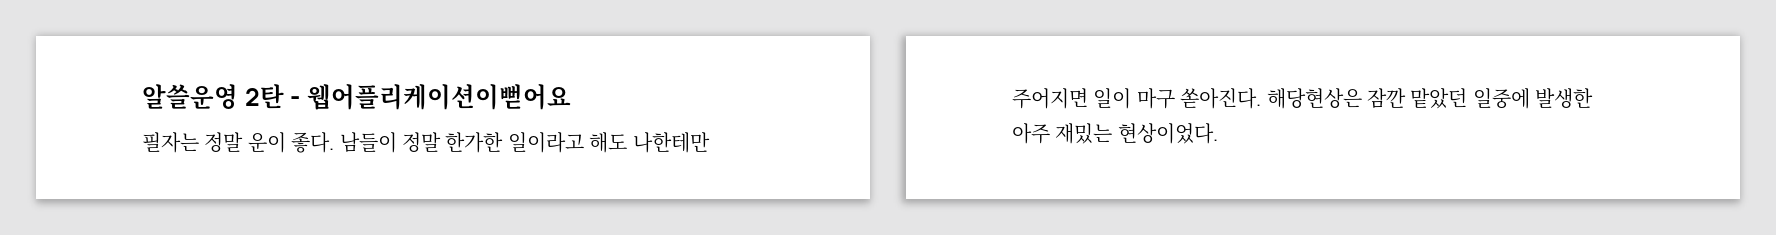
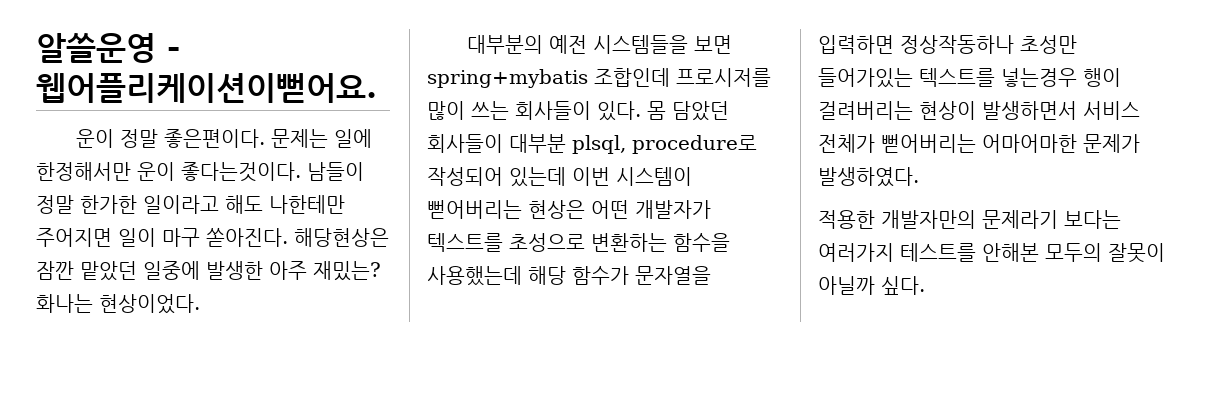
- 알쓸운영 2탄 - 웹어플리케이션이뻗어요
- 필자는 정말 운이 좋다.
+ 알쓸운영 - 웹어플리케이션이뻗어요.
+ 운이 정말 좋은편이다. 문제는 일에 한정해서만 운이 좋다는것이다.
- 해당현상은 잠깐 맡았던 일중에 발생한 아주 재밌는 현상이었다.
+ 해당현상은 잠깐 맡았던 일중에 발생한 아주 재밌는? 화나는 현상이었다.
+ 대부분의 예전 시스템들을 보면 spring+mybatis 조합인데 프로시저를 많이 쓰는 회사들이 있다. 몸 담았던 회사들이 대부분 plsql, procedure로 작성되어 있는데 이번 시스템이 뻗어버리는 현상은 어떤 개발자가 텍스트를 초성으로 변환하는 함수을 사용했는데 해당 함수가 문자열을 입력하면 정상작동하나 초성만 들어가있는 텍스트를 넣는경우 행이 걸려버리는 현상이 발생하면서 서비스 전체가 뻗어버리는 어마어마한 문제가 발생하였다.
+ 적용한 개발자만의 문제라기 보다는 여러가지 테스트를 안해본 모두의 잘못이 아닐까 싶다.

